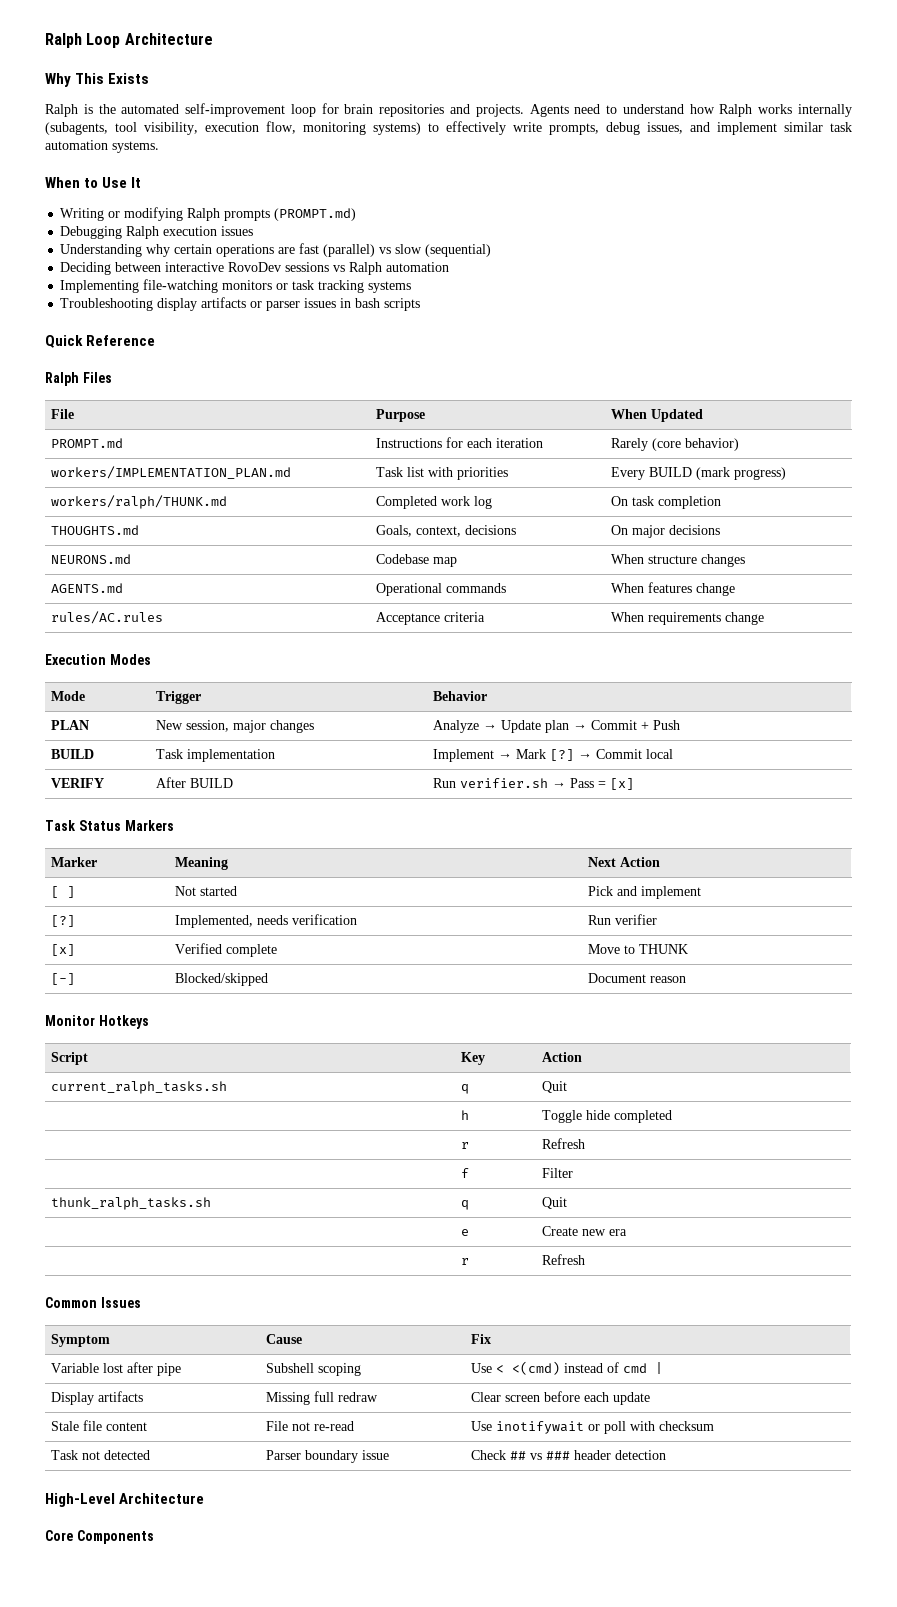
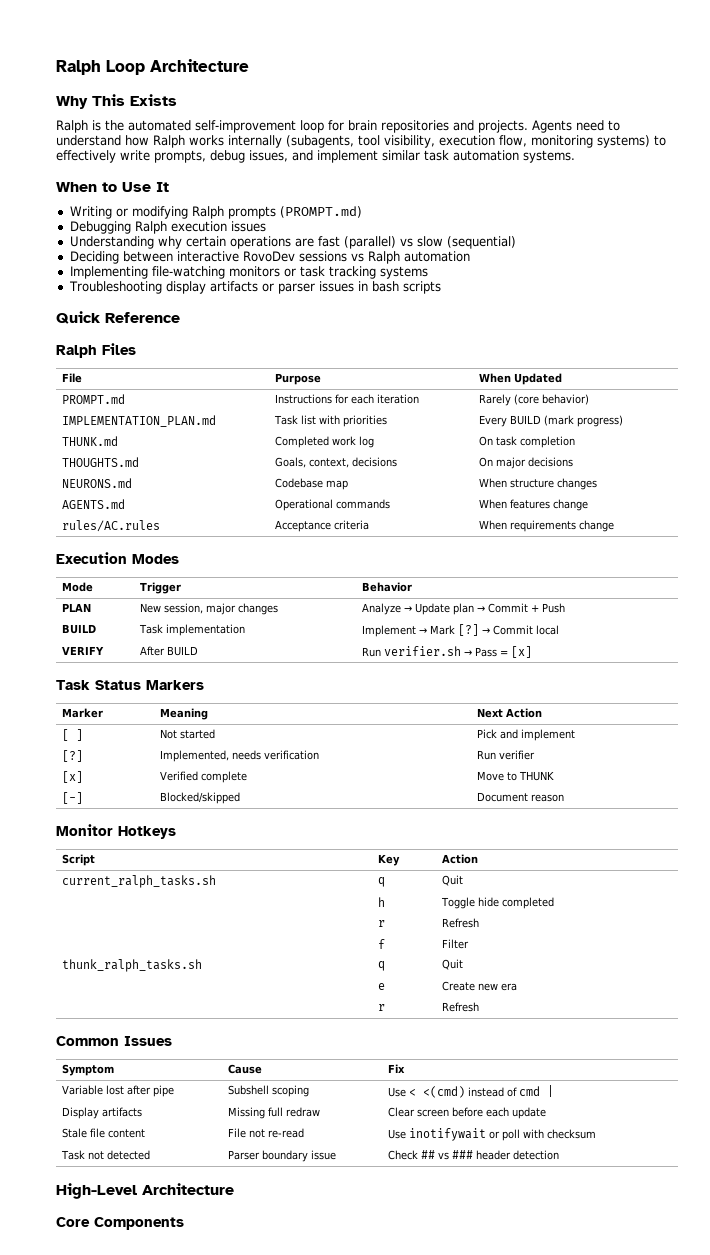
- workers/IMPLEMENTATION_PLAN.md | Task list with priorities | Every BUILD (mark progress)
+ IMPLEMENTATION_PLAN.md | Task list with priorities | Every BUILD (mark progress)
- workers/ralph/THUNK.md | Completed work log | On task completion
+ THUNK.md | Completed work log | On task completion

